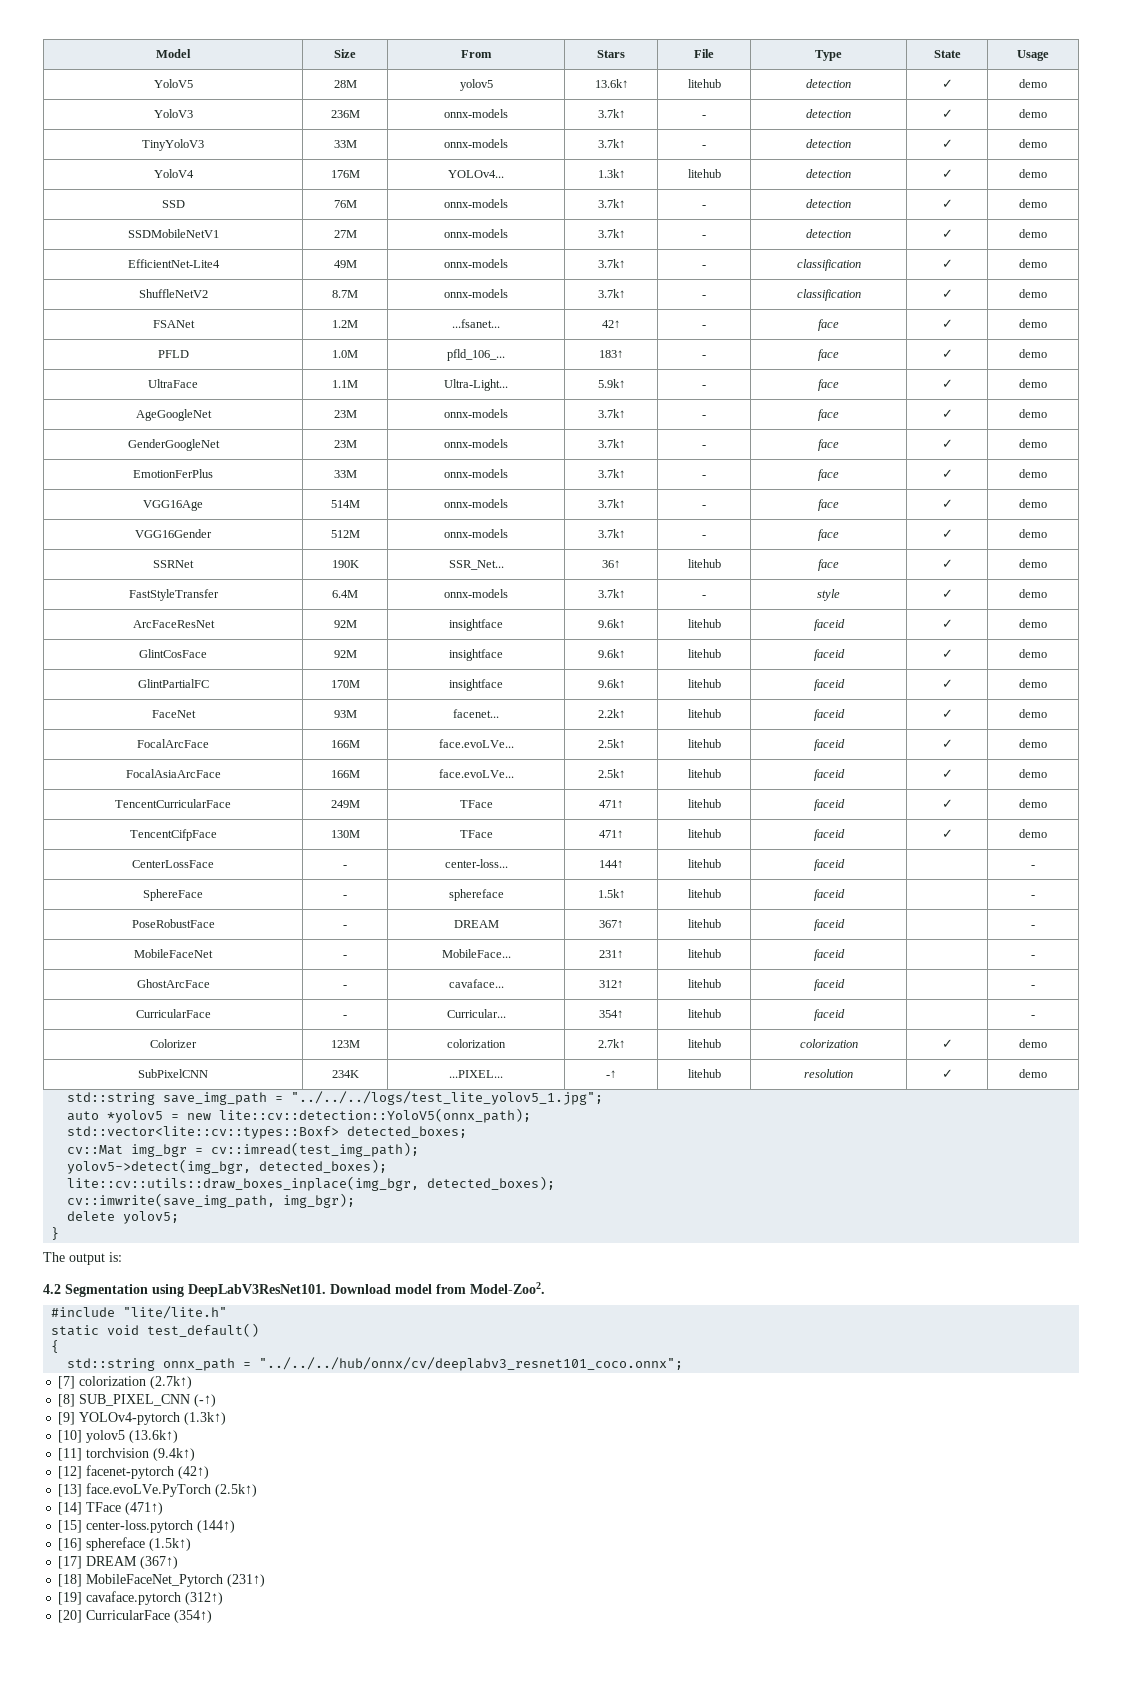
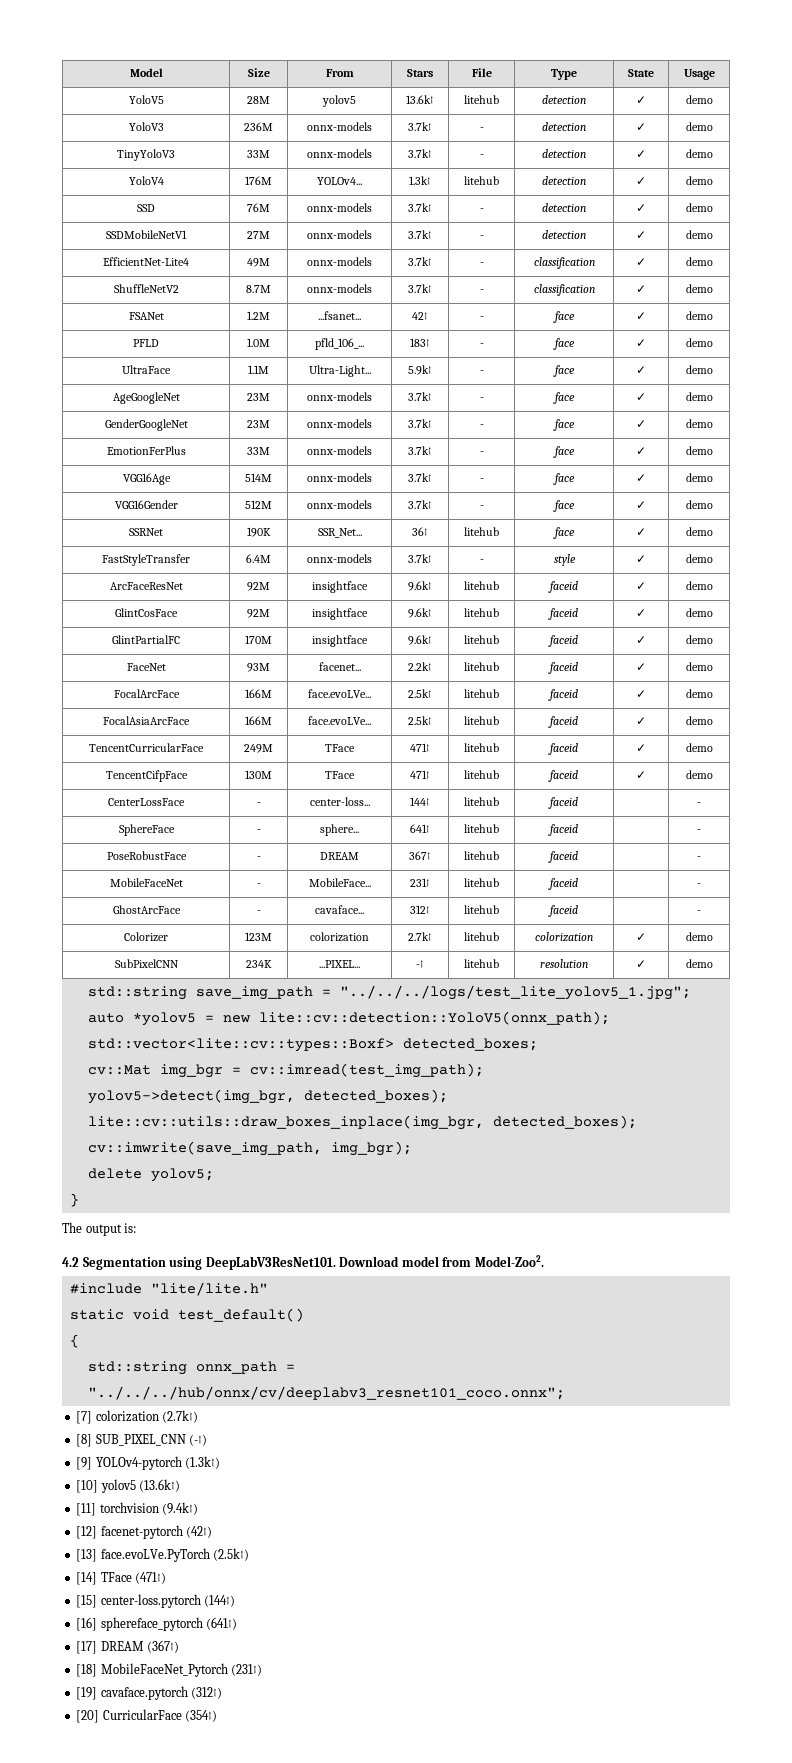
- SphereFace | - | sphereface | 1.5k↑ | litehub | faceid | | -
+ SphereFace | - | sphere... | 641↑ | litehub | faceid | | -
- CurricularFace | - | Curricular... | 354↑ | litehub | faceid | | -
- [16] sphereface (1.5k↑)
+ [16] sphereface_pytorch (641↑)

